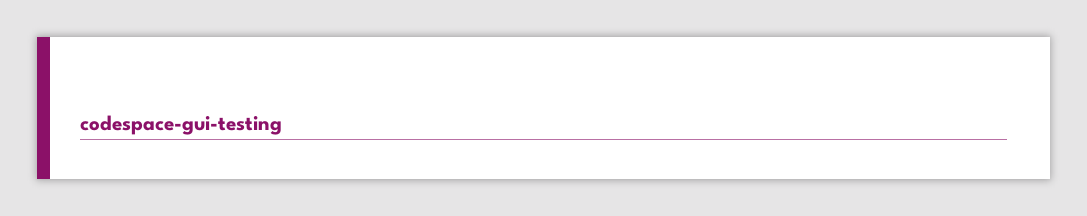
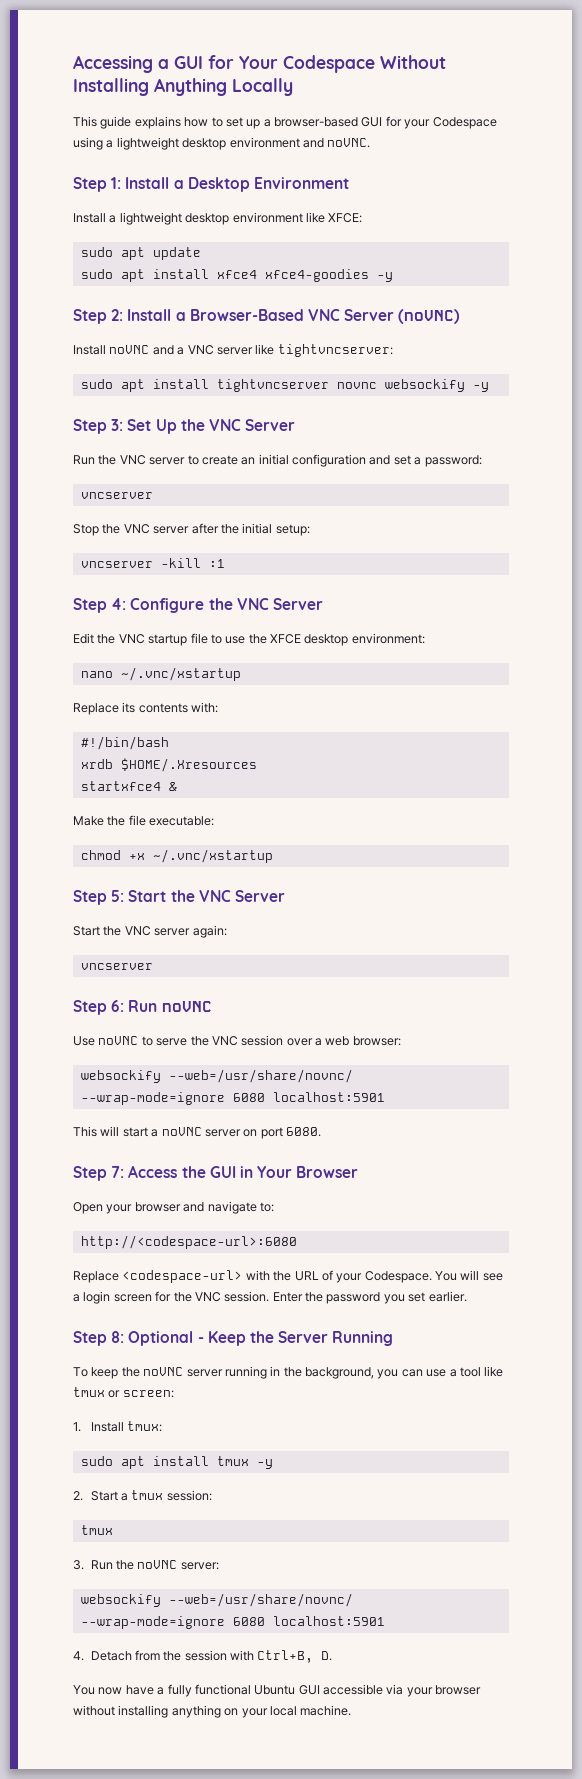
- codespace-gui-testing
+ Accessing a GUI for Your Codespace Without Installing Anything Locally
+ This guide explains how to set up a browser-based GUI for your Codespace using a lightweight desktop environment and noVNC.
+ Step 1: Install a Desktop Environment
+ Install a lightweight desktop environment like XFCE:
+ sudo apt update
+ sudo apt install xfce4 xfce4-goodies -y
+ Step 2: Install a Browser-Based VNC Server (noVNC)
+ Install noVNC and a VNC server like tightvncserver:
+ sudo apt install tightvncserver novnc websockify -y
+ Step 3: Set Up the VNC Server
+ Run the VNC server to create an initial configuration and set a password:
+ vncserver
+ Stop the VNC server after the initial setup:
+ vncserver -kill :1
+ Step 4: Configure the VNC Server
+ Edit the VNC startup file to use the XFCE desktop environment:
+ nano ~/.vnc/xstartup
+ Replace its contents with:
+ #!/bin/bash
+ xrdb $HOME/.Xresources
+ startxfce4 &
+ Make the file executable:
+ chmod +x ~/.vnc/xstartup
+ Step 5: Start the VNC Server
+ Start the VNC server again:
+ vncserver
+ Step 6: Run noVNC
+ Use noVNC to serve the VNC session over a web browser:
+ websockify --web=/usr/share/novnc/ --wrap-mode=ignore 6080 localhost:5901
+ This will start a noVNC server on port 6080.
+ Step 7: Access the GUI in Your Browser
+ Open your browser and navigate to:
+ http://<codespace-url>:6080
+ Replace <codespace-url> with the URL of your Codespace. You will see a login screen for the VNC session. Enter the password you set earlier.
+ Step 8: Optional - Keep the Server Running
+ To keep the noVNC server running in the background, you can use a tool like tmux or screen:
+ 1. Install tmux:
+ sudo apt install tmux -y
+ 2. Start a tmux session:
+ tmux
+ 3. Run the noVNC server:
+ websockify --web=/usr/share/novnc/ --wrap-mode=ignore 6080 localhost:5901
+ 4. Detach from the session with Ctrl+B, D.
+ You now have a fully functional Ubuntu GUI accessible via your browser without installing anything on your local machine.

